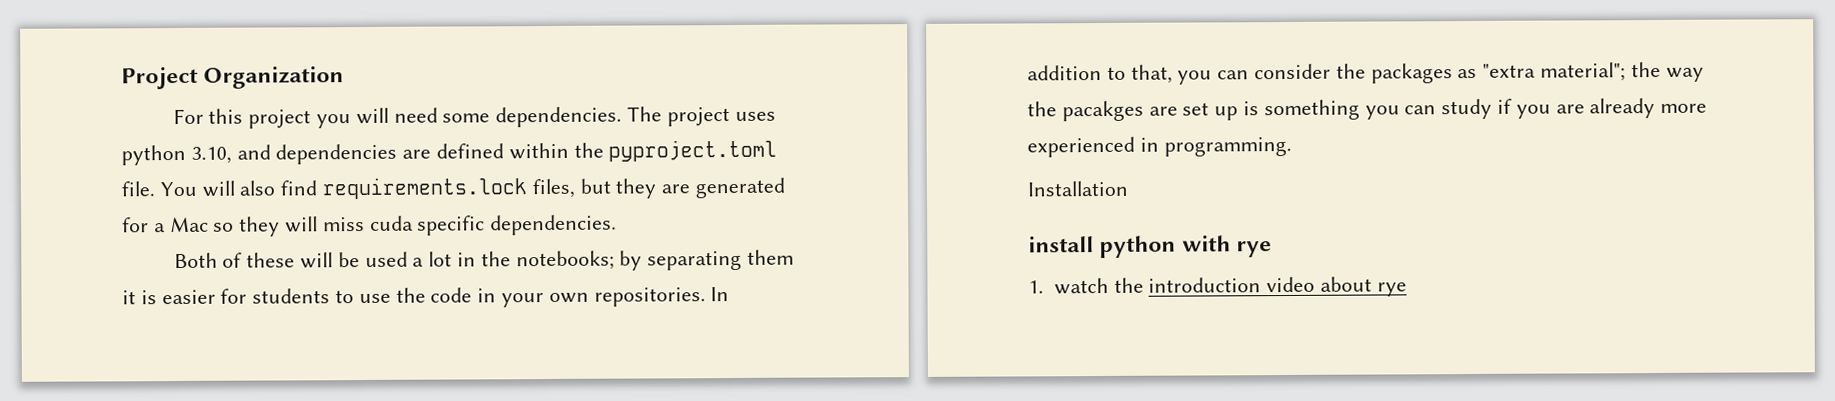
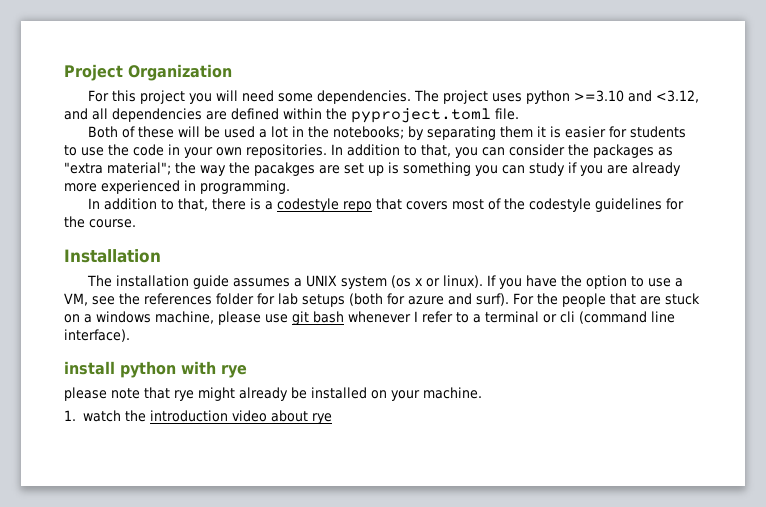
- The project uses python 3.10, and dependencies are defined within the pyproject.toml file. You will also find requirements.lock files, but they are generated for a Mac so they will miss cuda specific dependencies.
+ The project uses python >=3.10 and <3.12, and all dependencies are defined within the pyproject.toml file.
+ In addition to that, there is a codestyle repo that covers most of the codestyle guidelines for the course.
  Installation
+ The installation guide assumes a UNIX system (os x or linux). If you have the option to use a VM, see the references folder for lab setups (both for azure and surf). For the people that are stuck on a windows machine, please use git bash whenever I refer to a terminal or cli (command line interface).
  install python with rye
+ please note that rye might already be installed on your machine.

